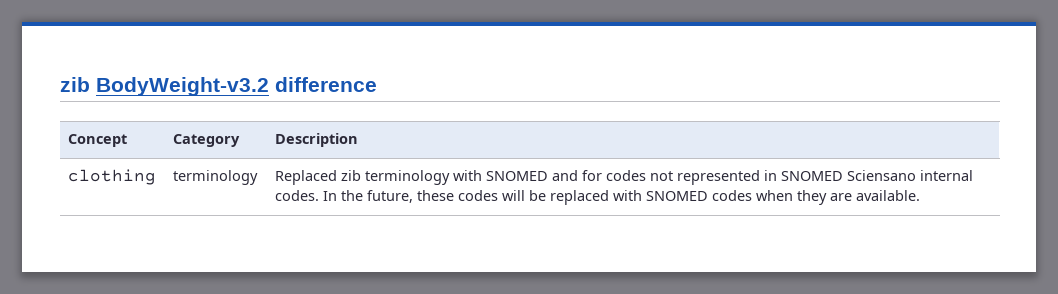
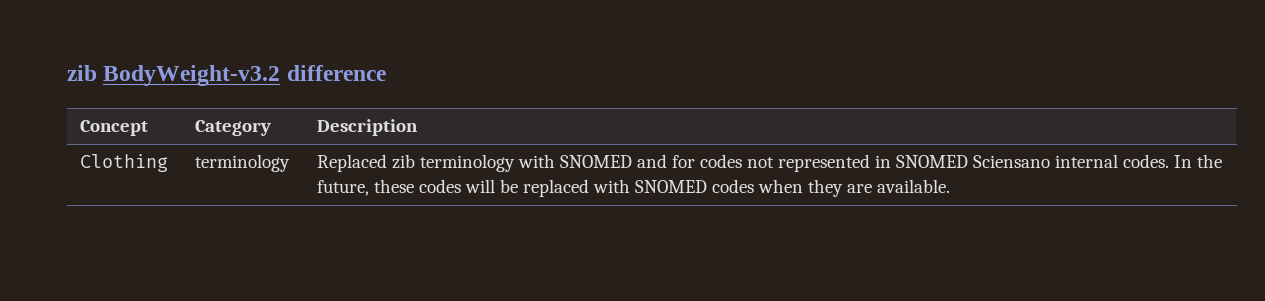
- clothing | terminology | Replaced zib terminology with SNOMED and for codes not represented in SNOMED Sciensano internal codes. In the future, these codes will be replaced with SNOMED codes when they are available.
+ Clothing | terminology | Replaced zib terminology with SNOMED and for codes not represented in SNOMED Sciensano internal codes. In the future, these codes will be replaced with SNOMED codes when they are available.

